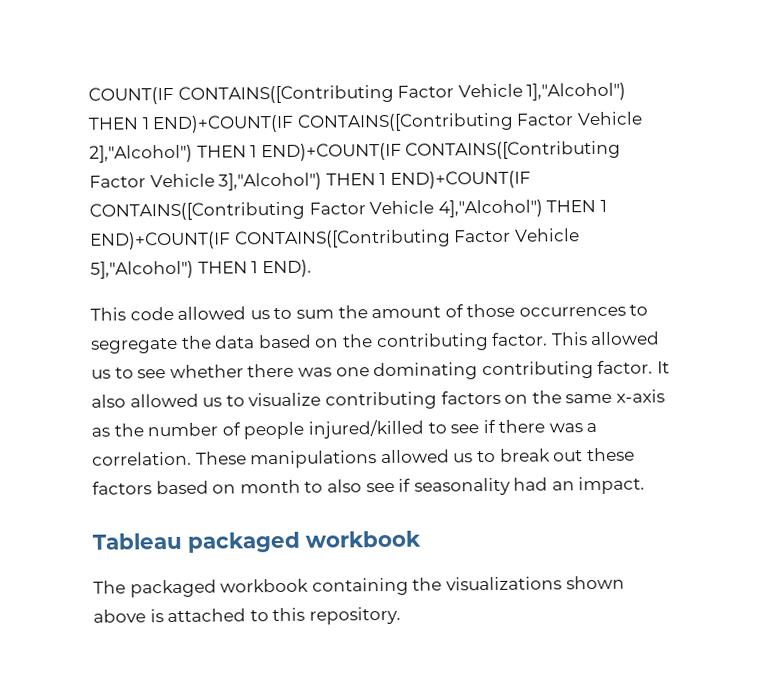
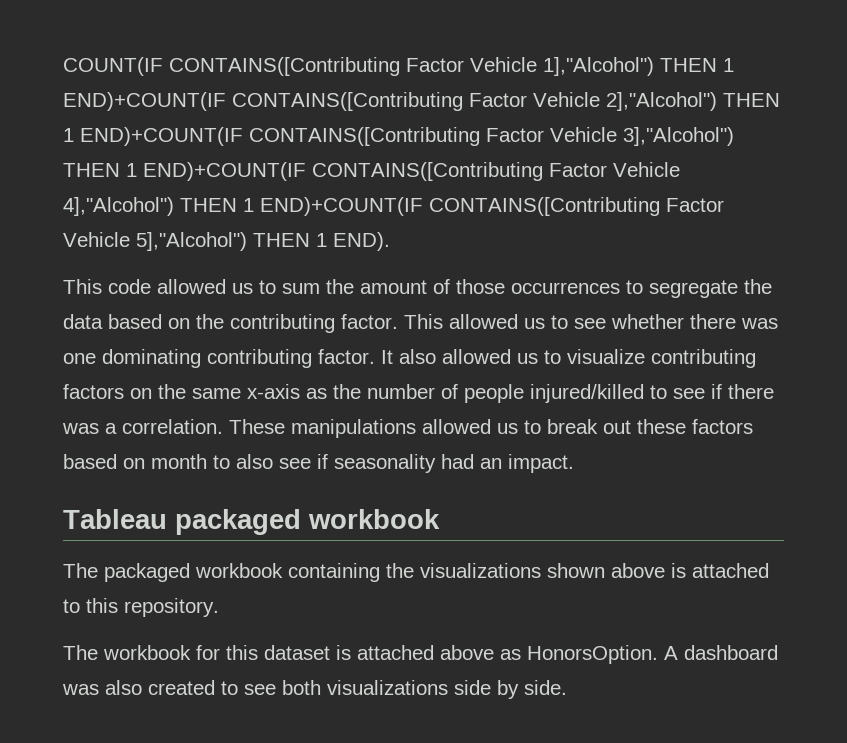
+ The workbook for this dataset is attached above as HonorsOption. A dashboard was also created to see both visualizations side by side.

